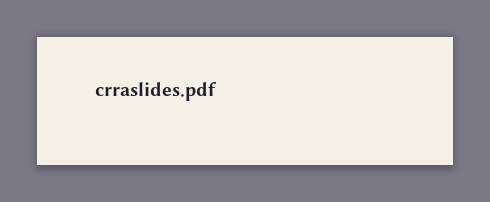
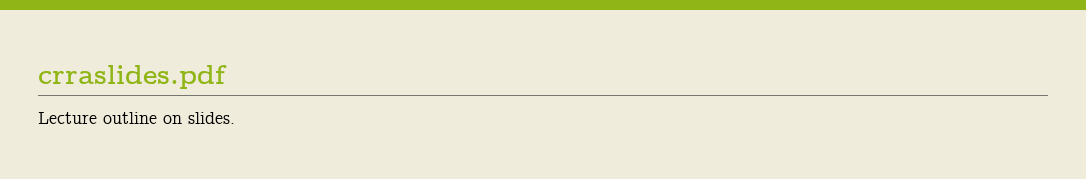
+ Lecture outline on slides.

